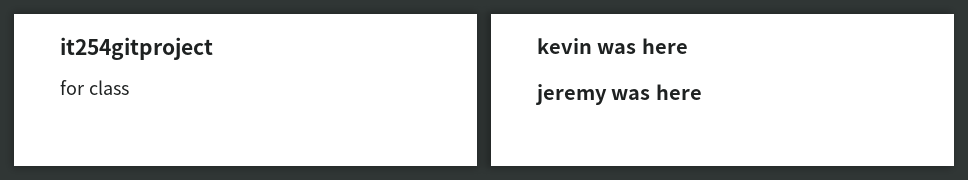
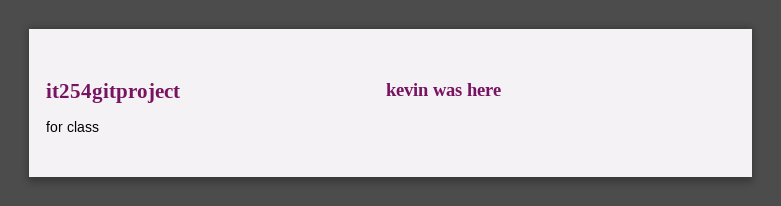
- jeremy was here

